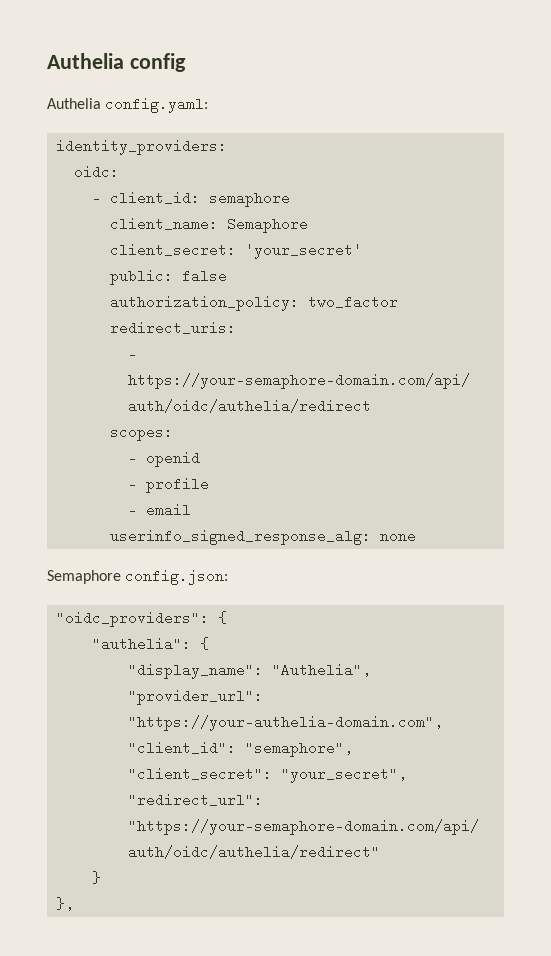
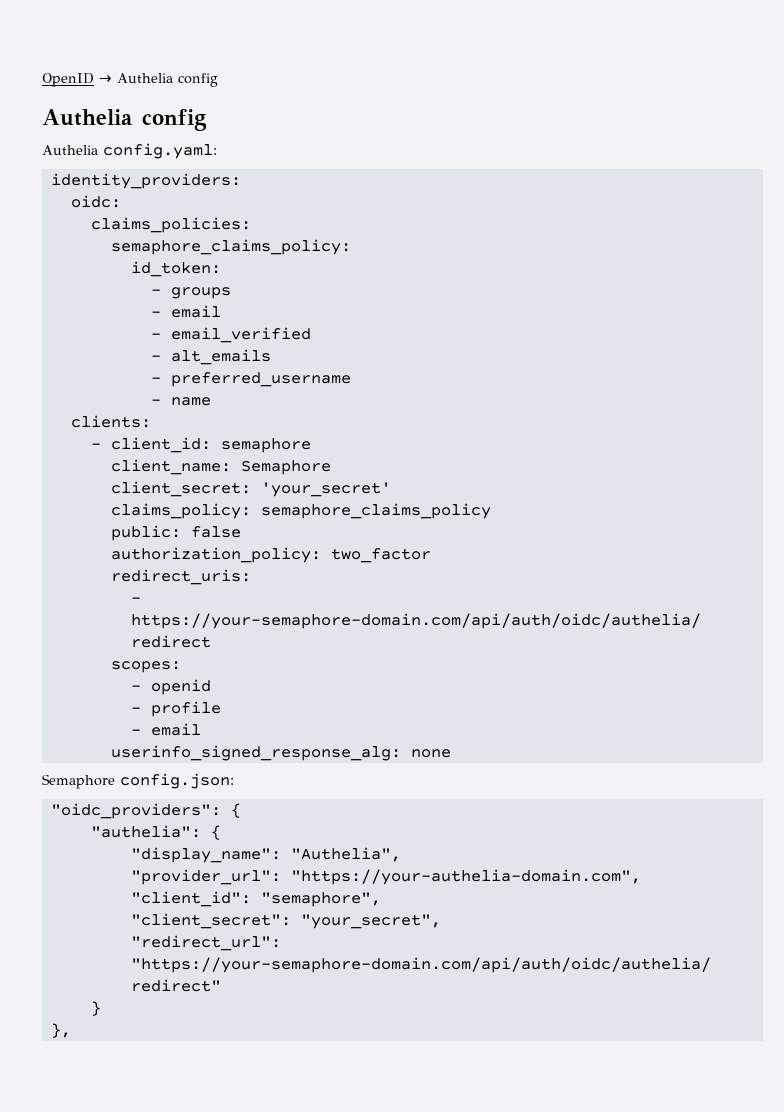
+ OpenID → Authelia config
+ claims_policies:
+ semaphore_claims_policy:
+ id_token:
+ - groups
+ - email
+ - email_verified
+ - alt_emails
+ - preferred_username
+ - name
+ clients:
+ claims_policy: semaphore_claims_policy

